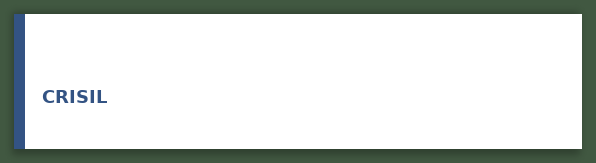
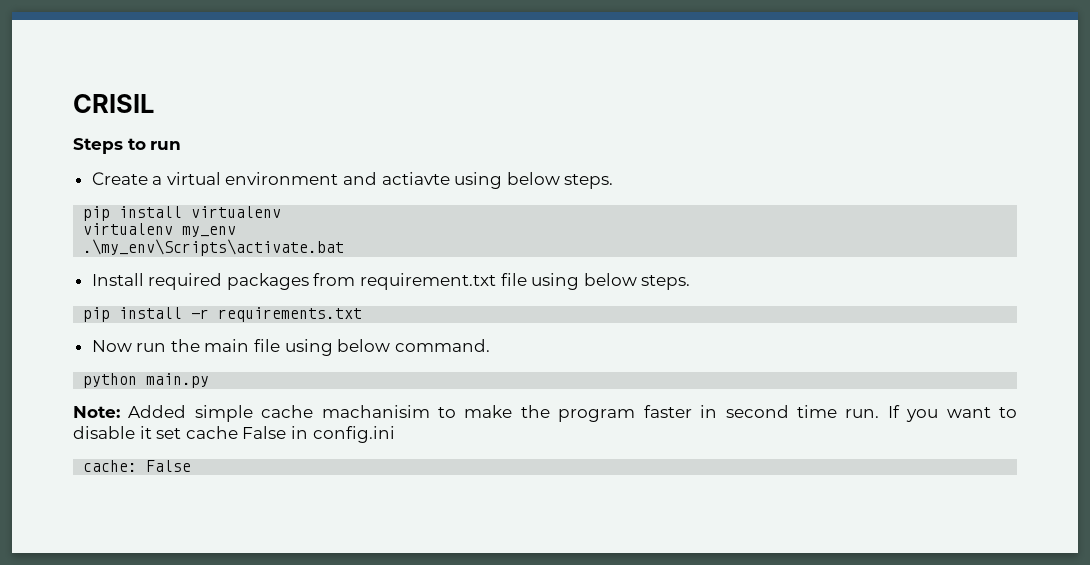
+ Steps to run
+ Create a virtual environment and actiavte using below steps.
+ pip install virtualenv
+ virtualenv my_env
+ .\my_env\Scripts\activate.bat
+ Install required packages from requirement.txt file using below steps.
+ pip install -r requirements.txt
+ Now run the main file using below command.
+ python main.py
+ Note: Added simple cache machanisim to make the program faster in second time run. If you want to disable it set cache False in config.ini
+ cache: False

